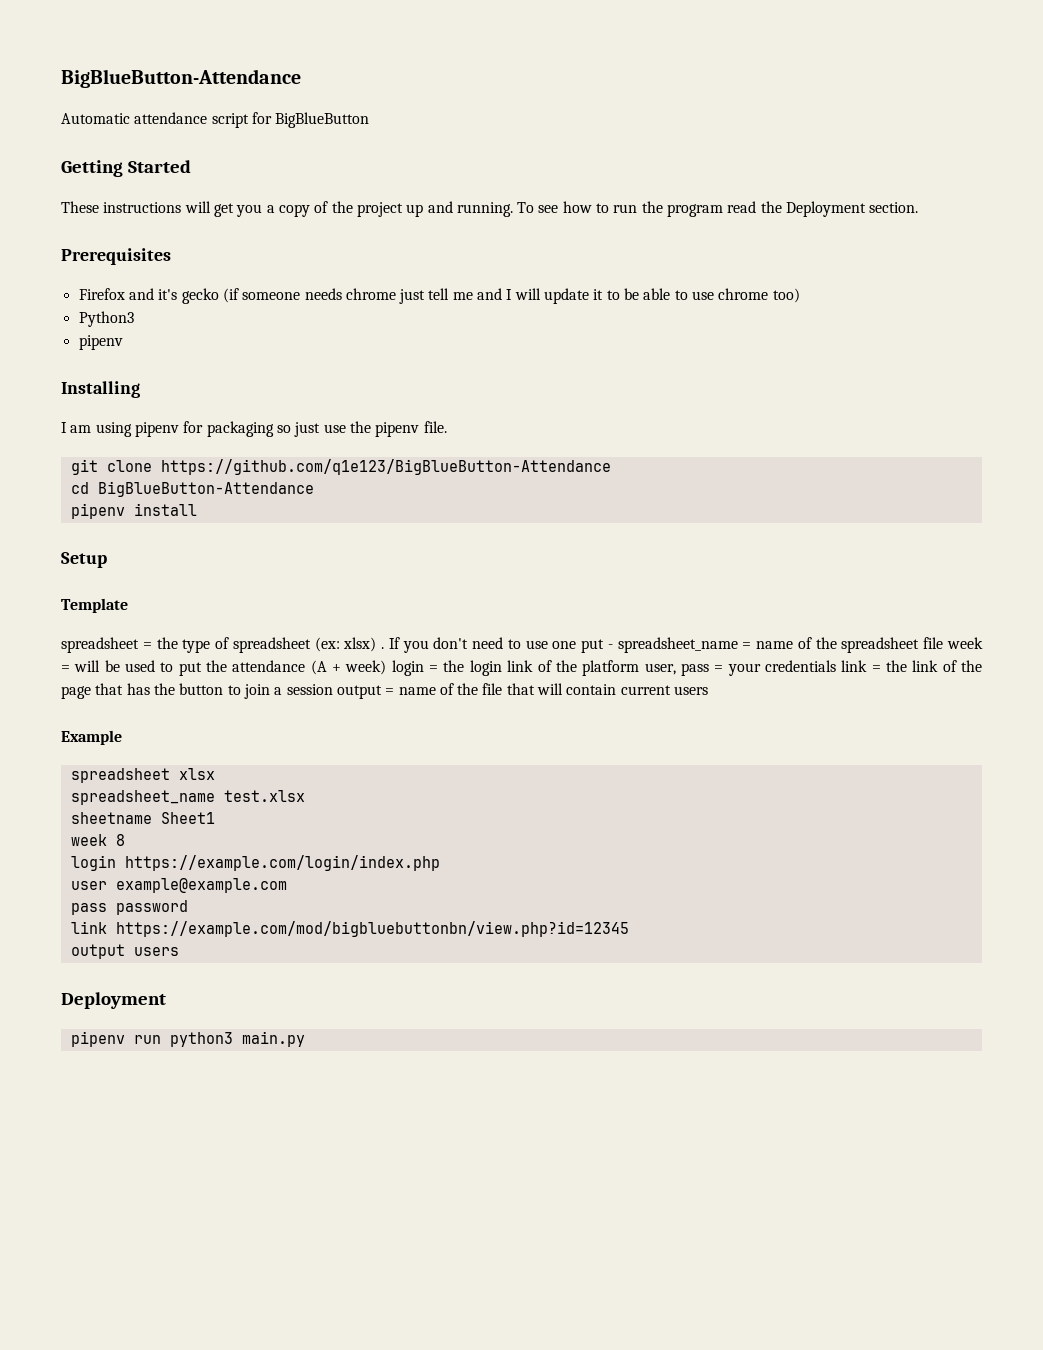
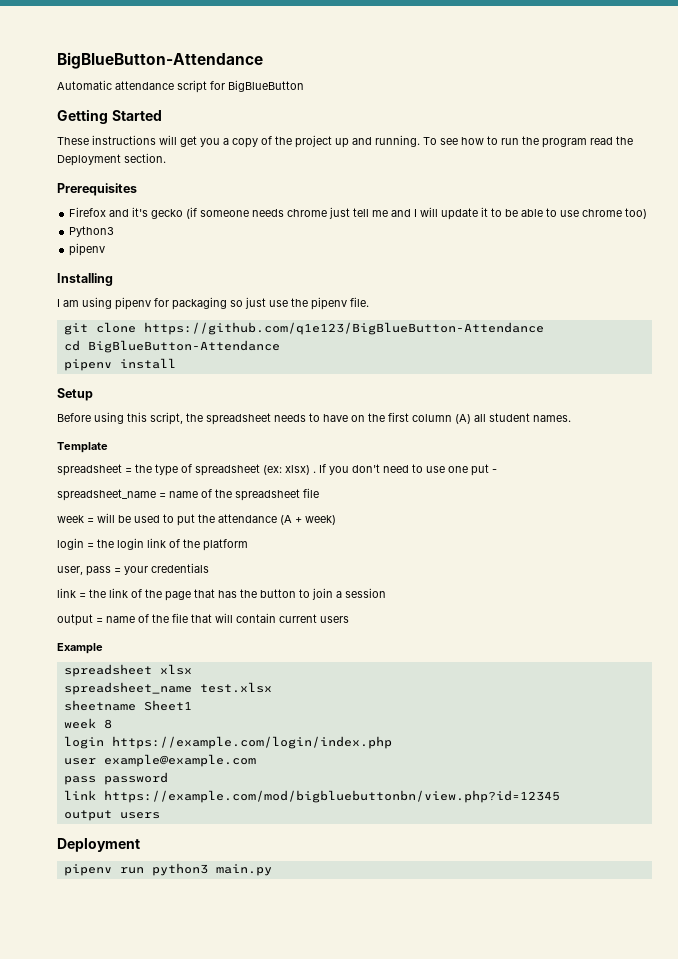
+ Before using this script, the spreadsheet needs to have on the first column (A) all student names.
- If you don't need to use one put - spreadsheet_name = name of the spreadsheet file week = will be used to put the attendance (A + week) login = the login link of the platform user, pass = your credentials link = the link of the page that has the button to join a session output = name of the file that will contain current users
+ If you don't need to use one put -
+ spreadsheet_name = name of the spreadsheet file
+ week = will be used to put the attendance (A + week)
+ login = the login link of the platform
+ user, pass = your credentials
+ link = the link of the page that has the button to join a session
+ output = name of the file that will contain current users

